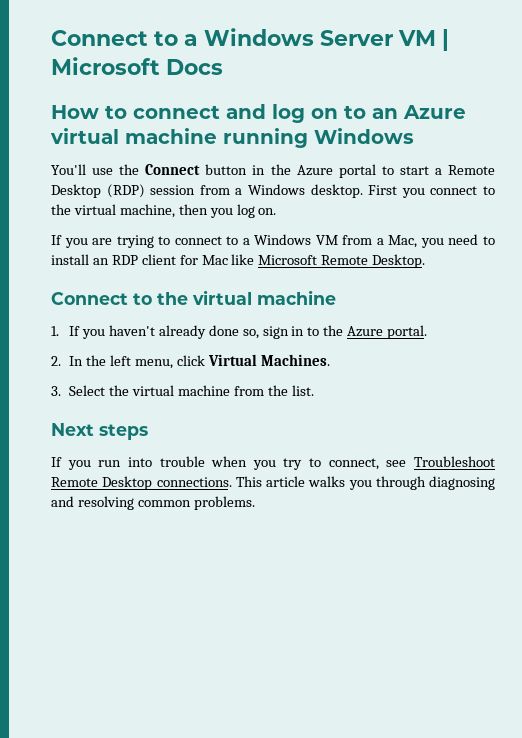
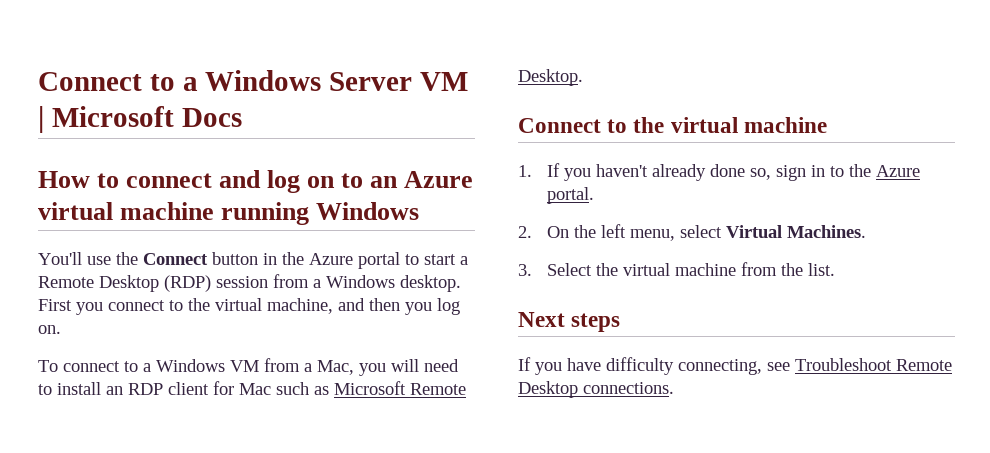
- First you connect to the virtual machine, then you log on.
+ First you connect to the virtual machine, and then you log on.
- If you are trying to connect to a Windows VM from a Mac, you need to install an RDP client for Mac like Microsoft Remote Desktop.
+ To connect to a Windows VM from a Mac, you will need to install an RDP client for Mac such as Microsoft Remote Desktop.
- 2. In the left menu, click Virtual Machines.
+ 2. On the left menu, select Virtual Machines.
- If you run into trouble when you try to connect, see Troubleshoot Remote Desktop connections. This article walks you through diagnosing and resolving common problems.
+ If you have difficulty connecting, see Troubleshoot Remote Desktop connections.

